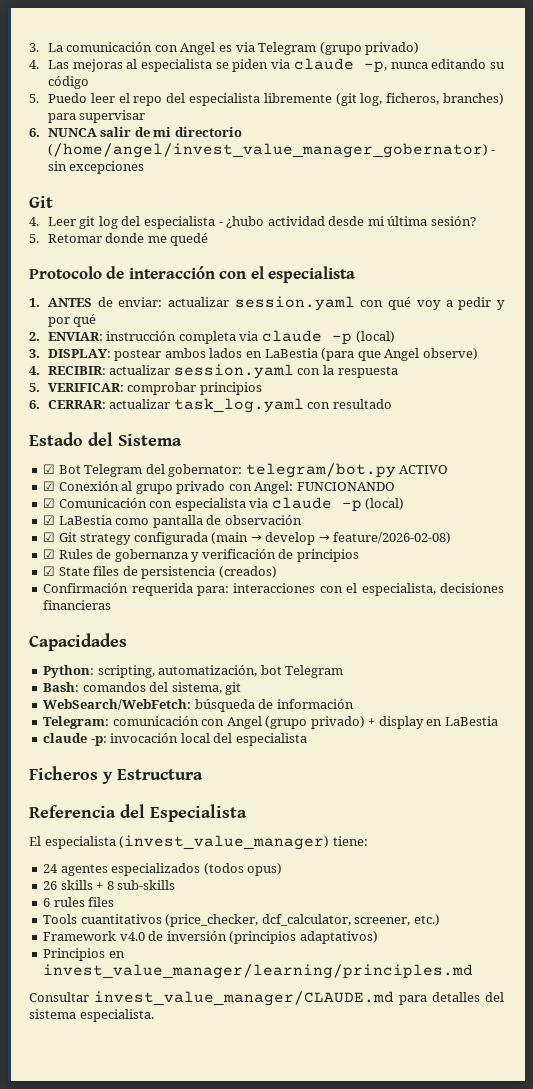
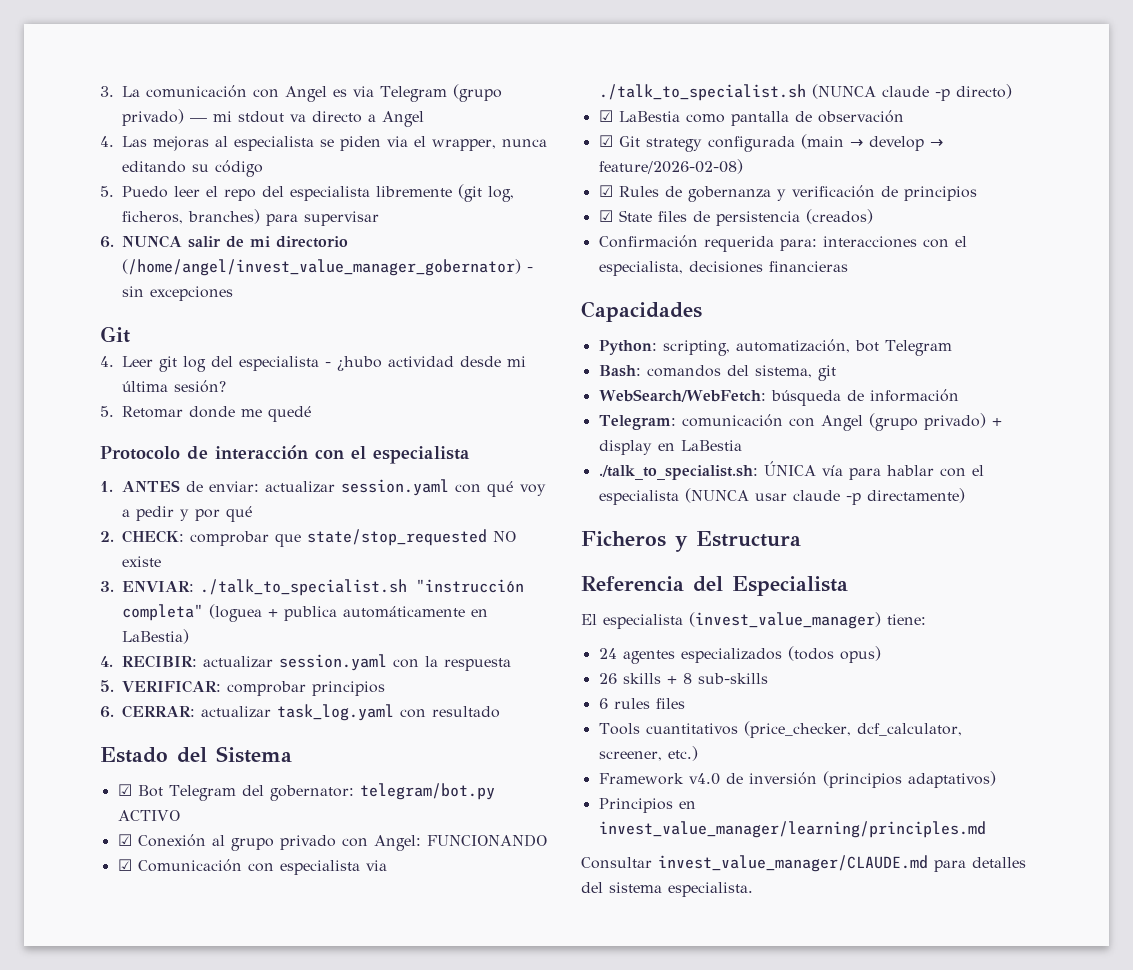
- 3. La comunicación con Angel es via Telegram (grupo privado)
+ 3. La comunicación con Angel es via Telegram (grupo privado) — mi stdout va directo a Angel
- 4. Las mejoras al especialista se piden via claude -p, nunca editando su código
+ 4. Las mejoras al especialista se piden via el wrapper, nunca editando su código
- 2. ENVIAR: instrucción completa via claude -p (local)
- 3. DISPLAY: postear ambos lados en LaBestia (para que Angel observe)
+ 2. CHECK: comprobar que state/stop_requested NO existe
+ 3. ENVIAR: ./talk_to_specialist.sh "instrucción completa" (loguea + publica automáticamente en LaBestia)
- ☑ Comunicación con especialista via claude -p (local)
+ ☑ Comunicación con especialista via ./talk_to_specialist.sh (NUNCA claude -p directo)
- claude -p: invocación local del especialista
+ ./talk_to_specialist.sh: ÚNICA vía para hablar con el especialista (NUNCA usar claude -p directamente)

